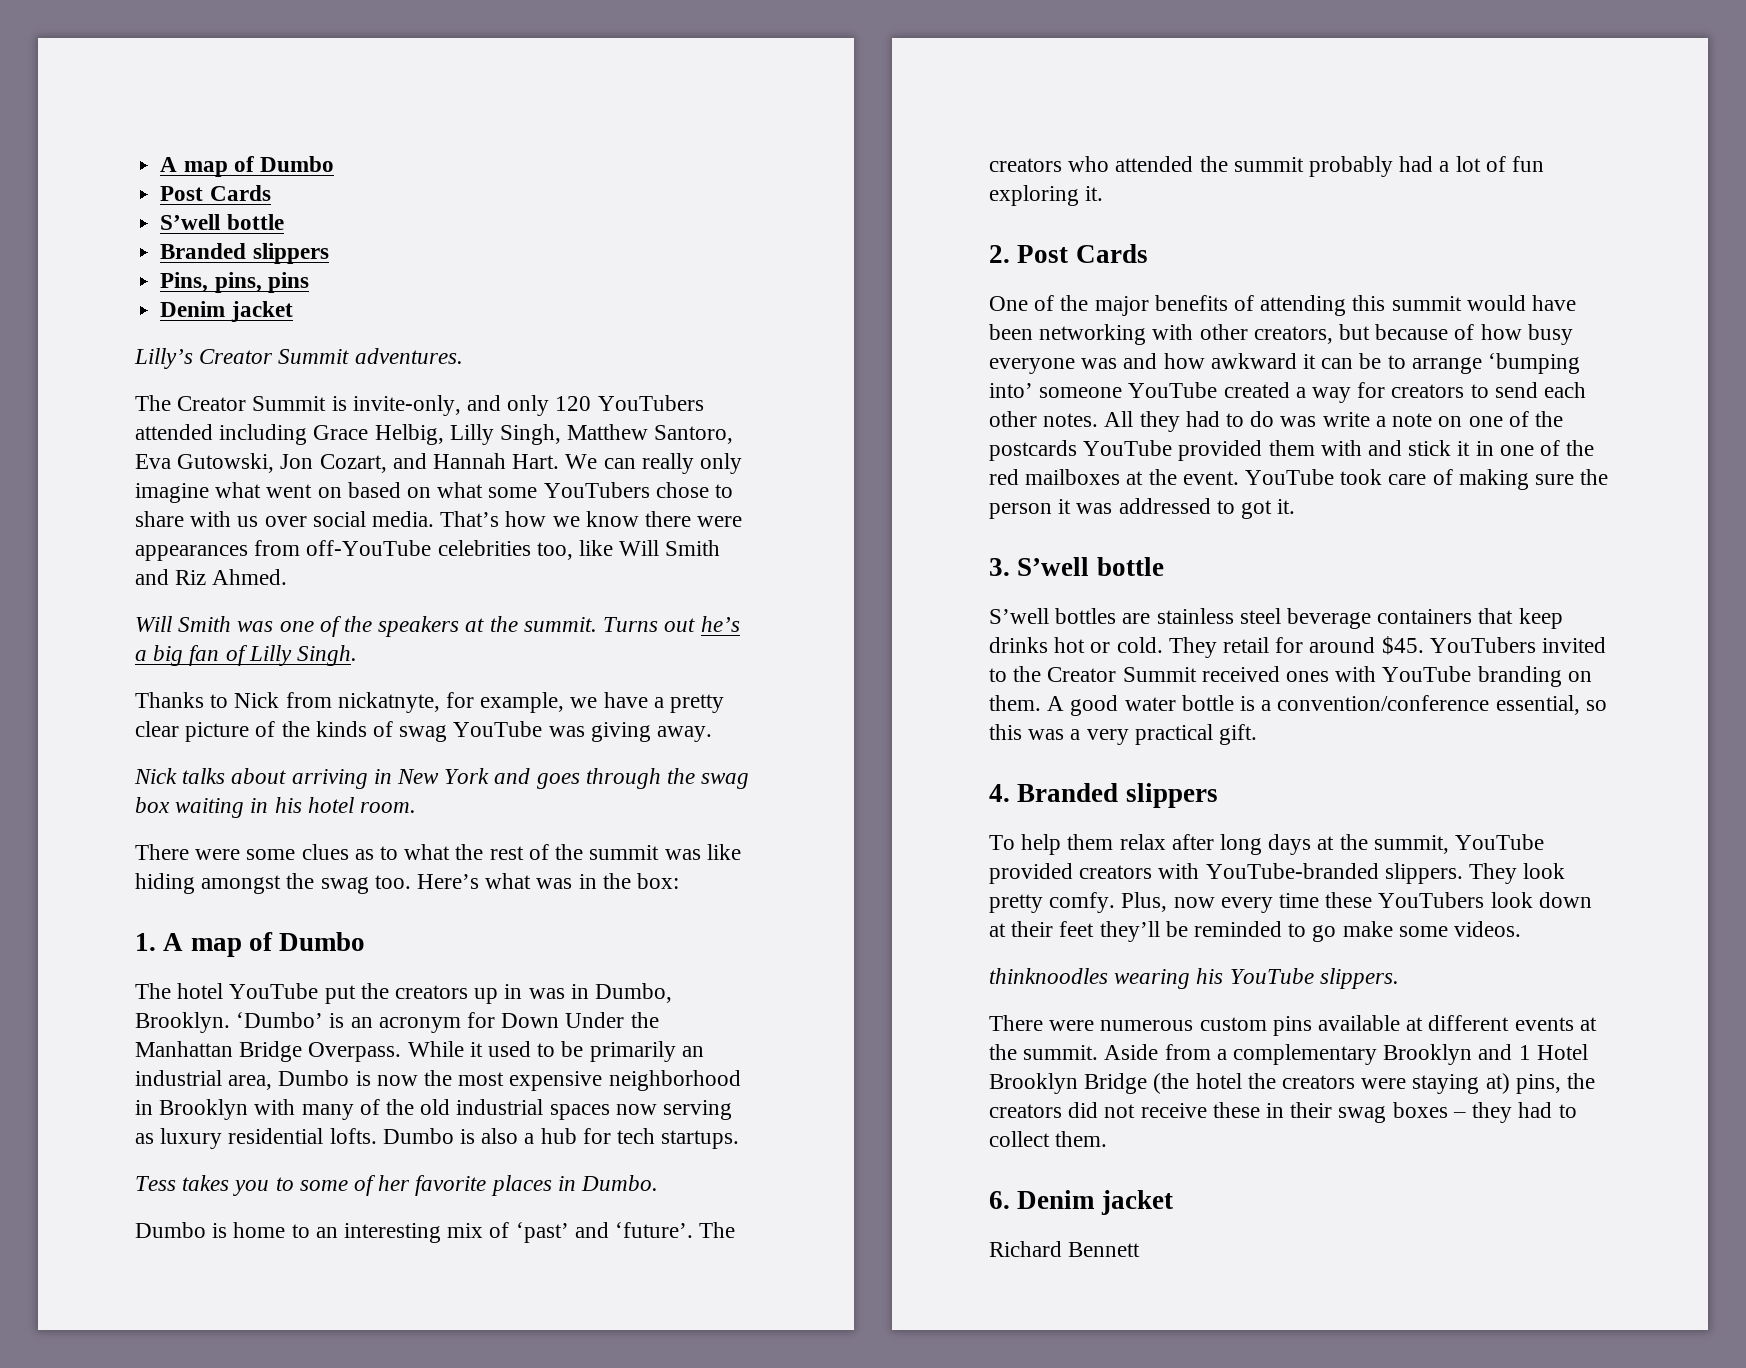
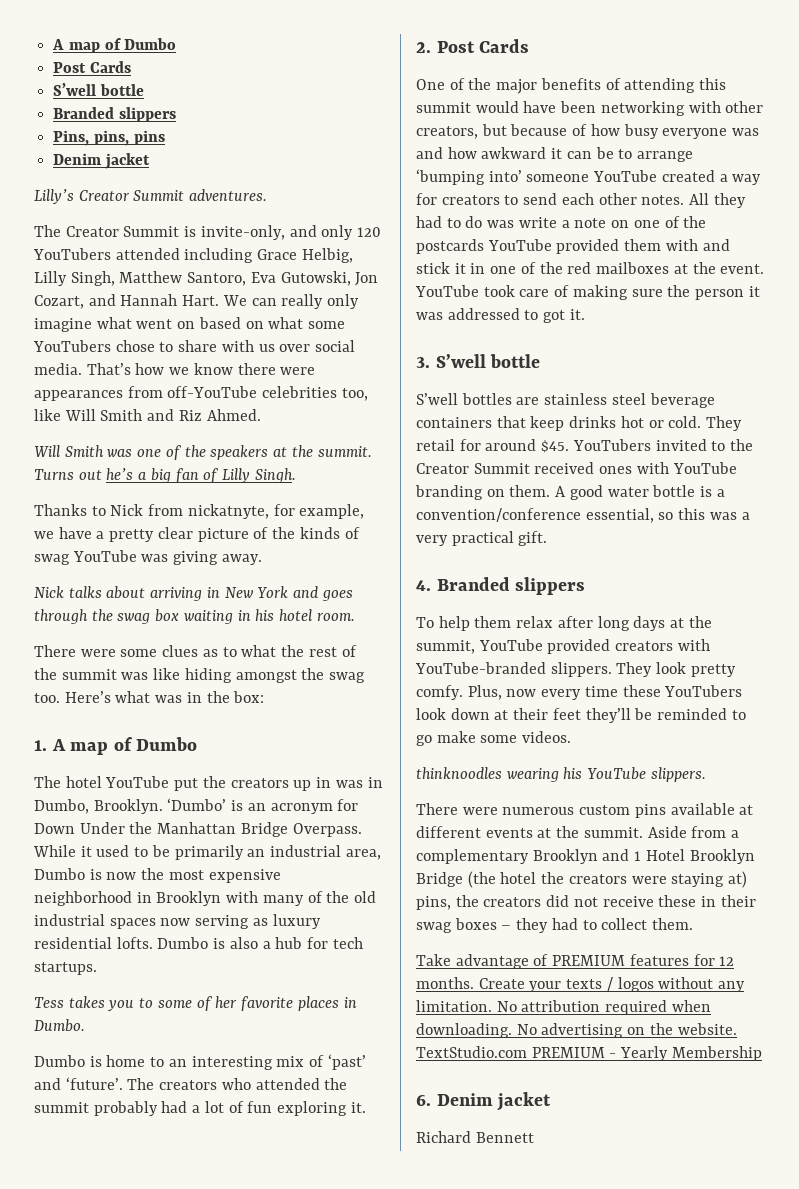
+ Take advantage of PREMIUM features for 12 months. Create your texts / logos without any limitation. No attribution required when downloading. No advertising on the website. TextStudio.com PREMIUM - Yearly Membership

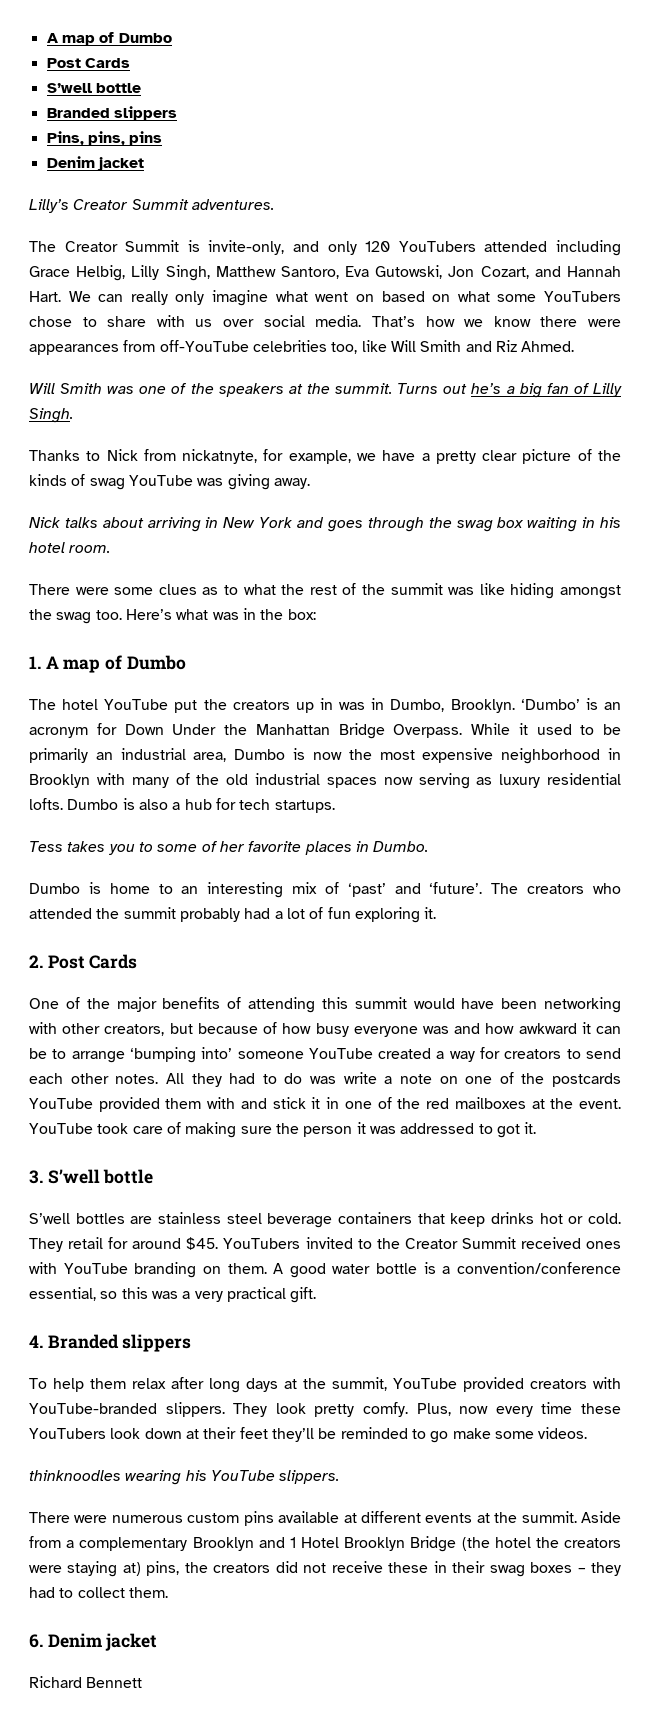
- Take advantage of PREMIUM features for 12 months. Create your texts / logos without any limitation. No attribution required when downloading. No advertising on the website. TextStudio.com PREMIUM - Yearly Membership

